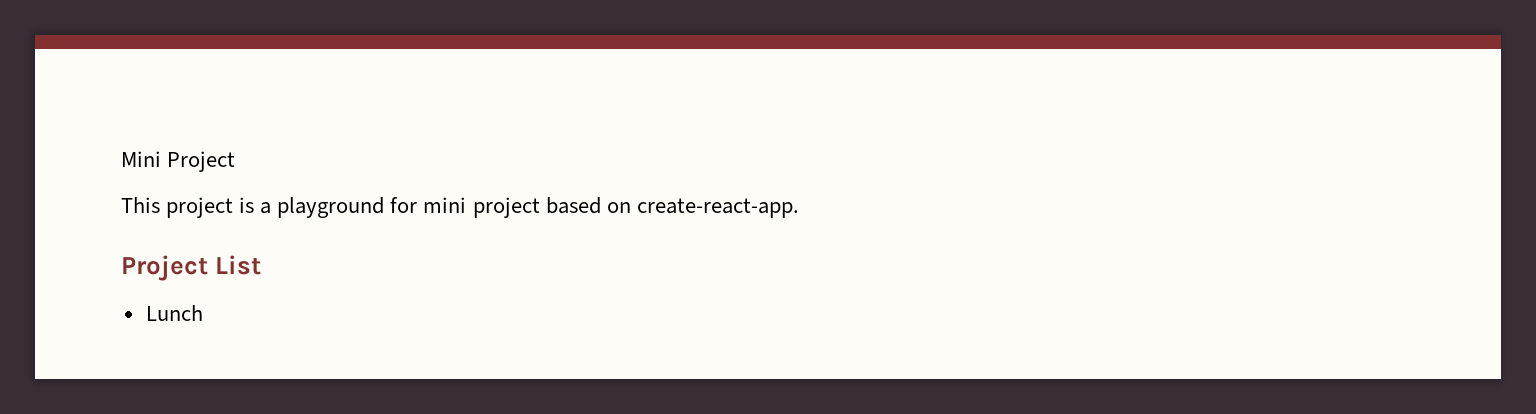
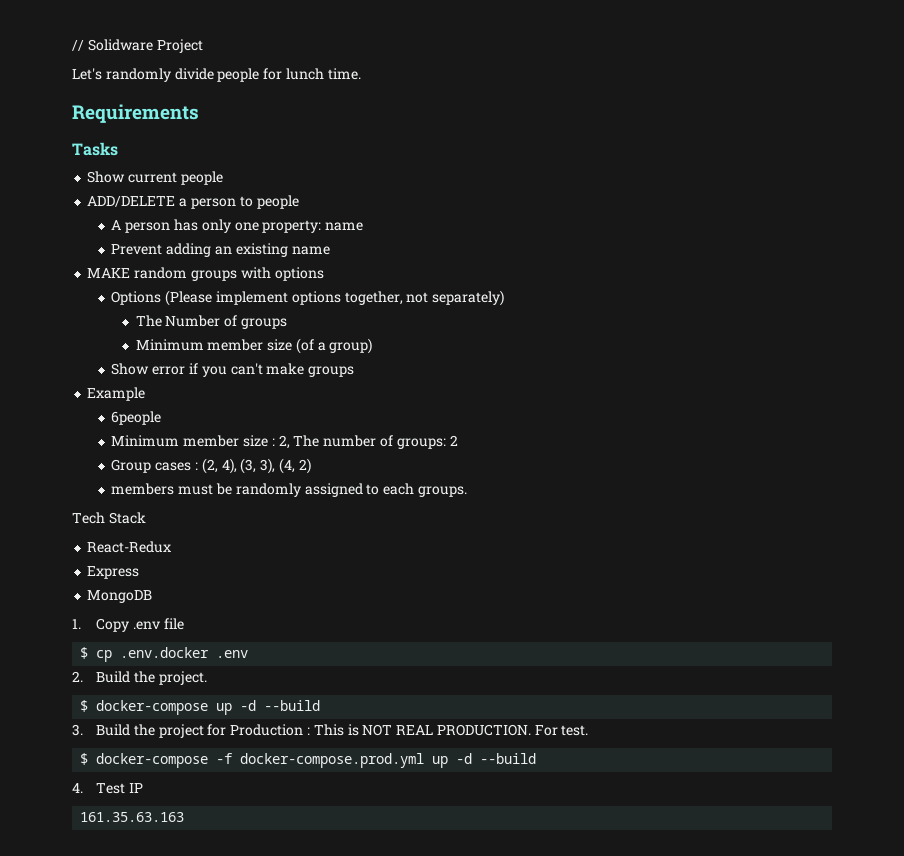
- Mini Project
+ // Solidware Project
- This project is a playground for mini project based on create-react-app.
- Project List
- Lunch
+ Let's randomly divide people for lunch time.
+ Requirements
+ Tasks
+ Show current people
+ ADD/DELETE a person to people
+ A person has only one property: name
+ Prevent adding an existing name
+ MAKE random groups with options
+ Options (Please implement options together, not separately)
+ The Number of groups
+ Minimum member size (of a group)
+ Show error if you can't make groups
+ Example
+ 6people
+ Minimum member size : 2, The number of groups: 2
+ Group cases : (2, 4), (3, 3), (4, 2)
+ members must be randomly assigned to each groups.
+ Tech Stack
+ React-Redux
+ Express
+ MongoDB
+ 1. Copy .env file
+ $ cp .env.docker .env
+ 2. Build the project.
+ $ docker-compose up -d --build
+ 3. Build the project for Production : This is NOT REAL PRODUCTION. For test.
+ $ docker-compose -f docker-compose.prod.yml up -d --build
+ 4. Test IP
+ 161.35.63.163

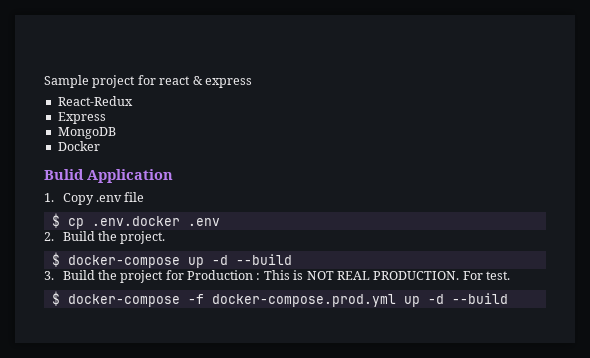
- // Solidware Project
- Let's randomly divide people for lunch time.
- Requirements
- Tasks
- Show current people
- ADD/DELETE a person to people
- A person has only one property: name
- Prevent adding an existing name
- MAKE random groups with options
- Options (Please implement options together, not separately)
- The Number of groups
- Minimum member size (of a group)
- Show error if you can't make groups
- Example
- 6people
- Minimum member size : 2, The number of groups: 2
- Group cases : (2, 4), (3, 3), (4, 2)
- members must be randomly assigned to each groups.
- Tech Stack
+ Sample project for react & express
+ Docker
+ Bulid Application
- 4. Test IP
- 161.35.63.163

